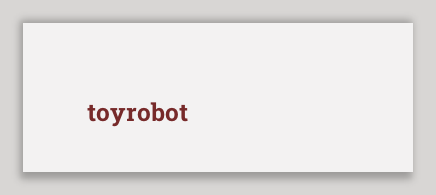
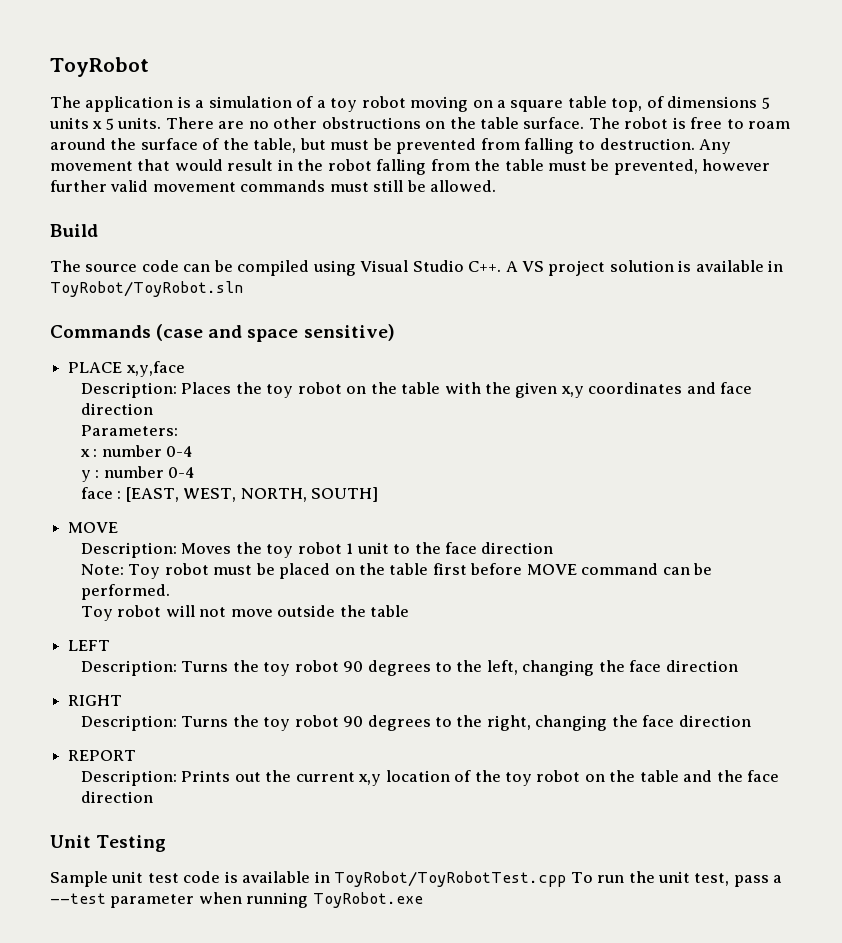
- toyrobot
+ ToyRobot
+ The application is a simulation of a toy robot moving on a square table top, of dimensions 5 units x 5 units. There are no other obstructions on the table surface. The robot is free to roam around the surface of the table, but must be prevented from falling to destruction. Any movement that would result in the robot falling from the table must be prevented, however further valid movement commands must still be allowed.
+ Build
+ The source code can be compiled using Visual Studio C++. A VS project solution is available in ToyRobot/ToyRobot.sln
+ Commands (case and space sensitive)
+ PLACE x,y,face
+ Description: Places the toy robot on the table with the given x,y coordinates and face direction
+ Parameters:
+ x : number 0-4
+ y : number 0-4
+ face : [EAST, WEST, NORTH, SOUTH]
+ MOVE
+ Description: Moves the toy robot 1 unit to the face direction
+ Note: Toy robot must be placed on the table first before MOVE command can be performed.
+ Toy robot will not move outside the table
+ LEFT
+ Description: Turns the toy robot 90 degrees to the left, changing the face direction
+ RIGHT
+ Description: Turns the toy robot 90 degrees to the right, changing the face direction
+ REPORT
+ Description: Prints out the current x,y location of the toy robot on the table and the face direction
+ Unit Testing
+ Sample unit test code is available in ToyRobot/ToyRobotTest.cpp To run the unit test, pass a --test parameter when running ToyRobot.exe

